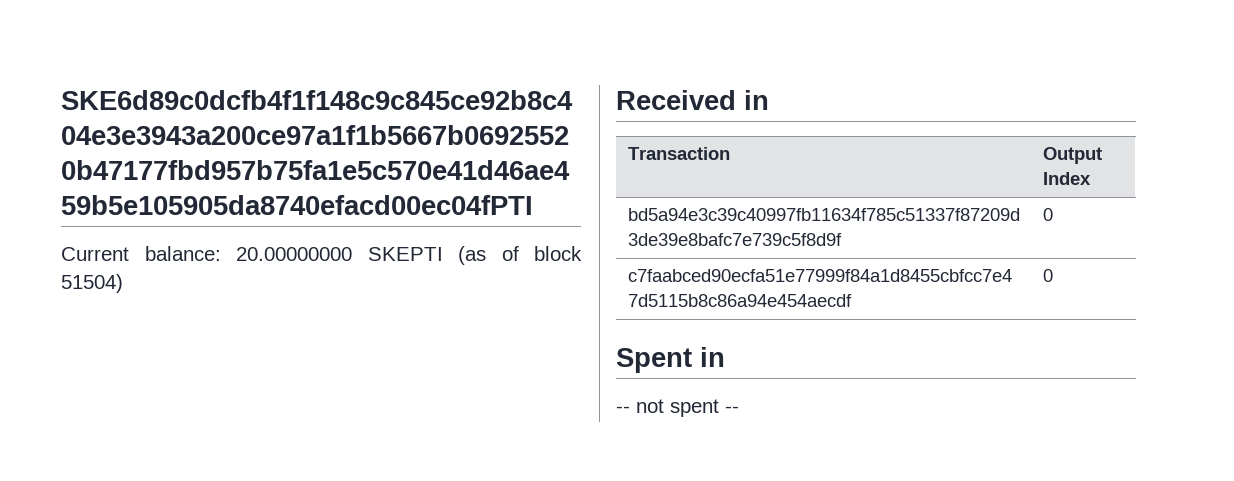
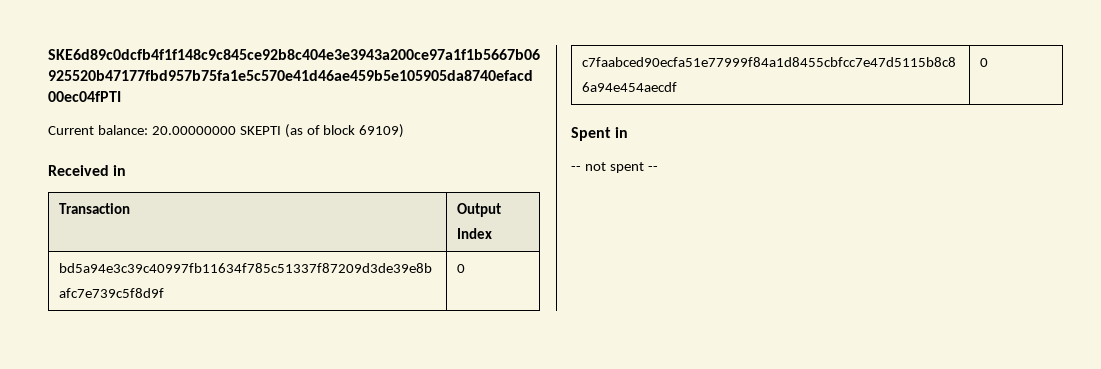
- Current balance: 20.00000000 SKEPTI (as of block 51504)
+ Current balance: 20.00000000 SKEPTI (as of block 69109)

